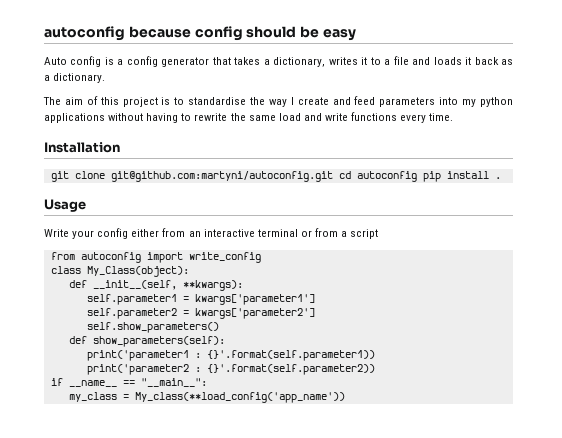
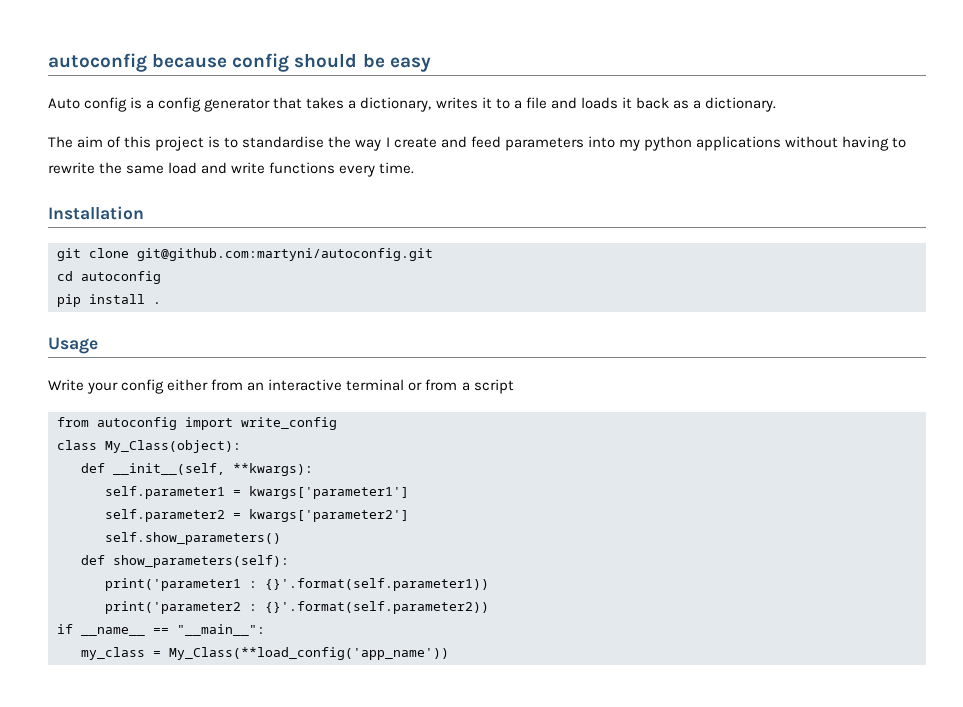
- git clone git@github.com:martyni/autoconfig.git cd autoconfig pip install .
+ git clone git@github.com:martyni/autoconfig.git
+ cd autoconfig
+ pip install .
- my_class = My_class(**load_config('app_name'))
+ my_class = My_Class(**load_config('app_name'))

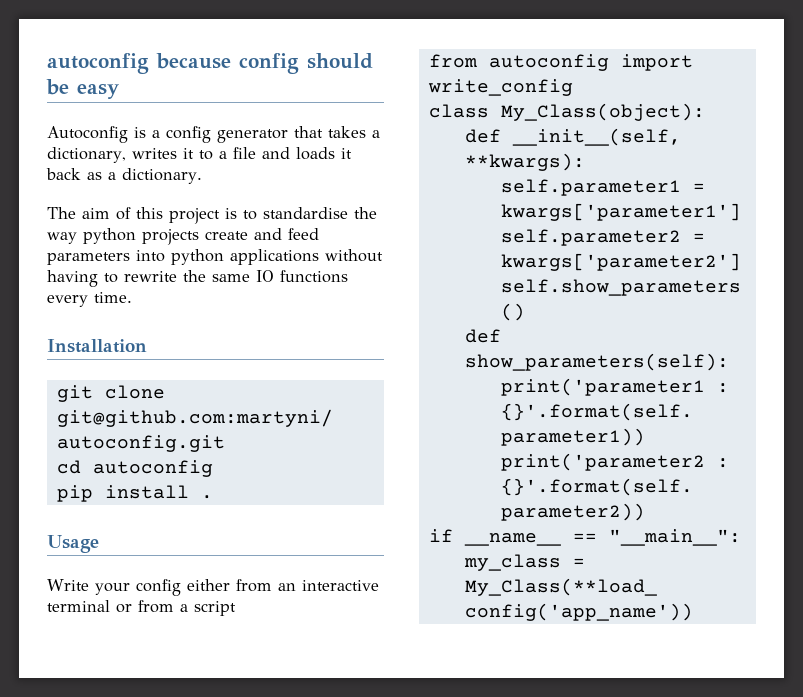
- Auto config is a config generator that takes a dictionary, writes it to a file and loads it back as a dictionary.
+ Autoconfig is a config generator that takes a dictionary, writes it to a file and loads it back as a dictionary.
- The aim of this project is to standardise the way I create and feed parameters into my python applications without having to rewrite the same load and write functions every time.
+ The aim of this project is to standardise the way python projects create and feed parameters into python applications without having to rewrite the same IO functions every time.

